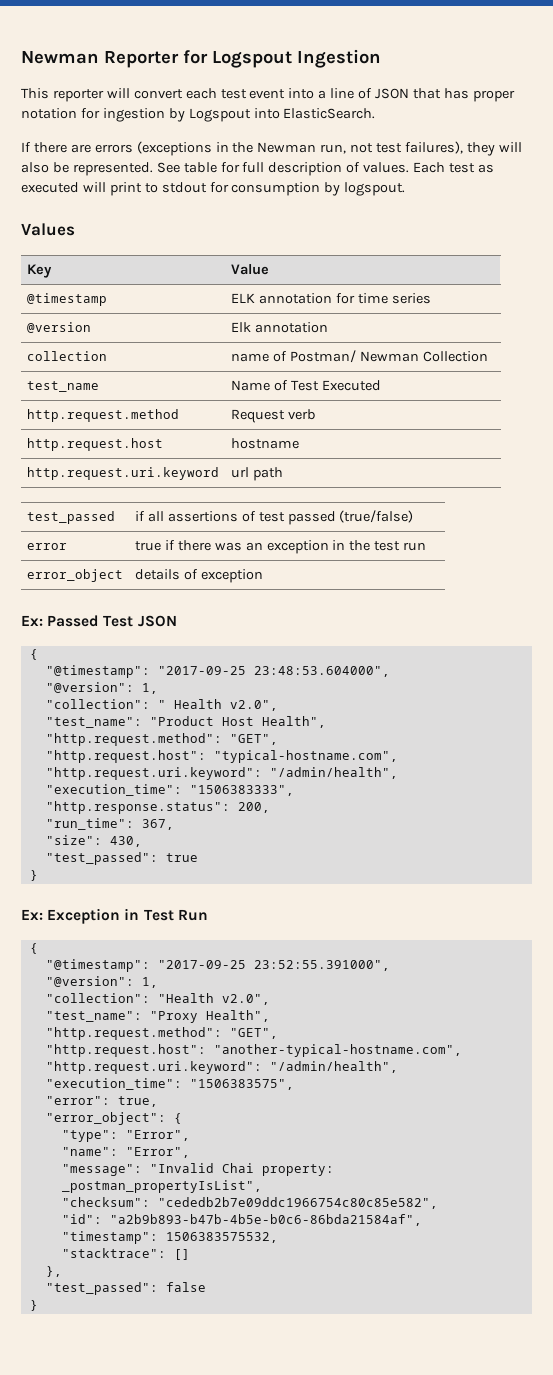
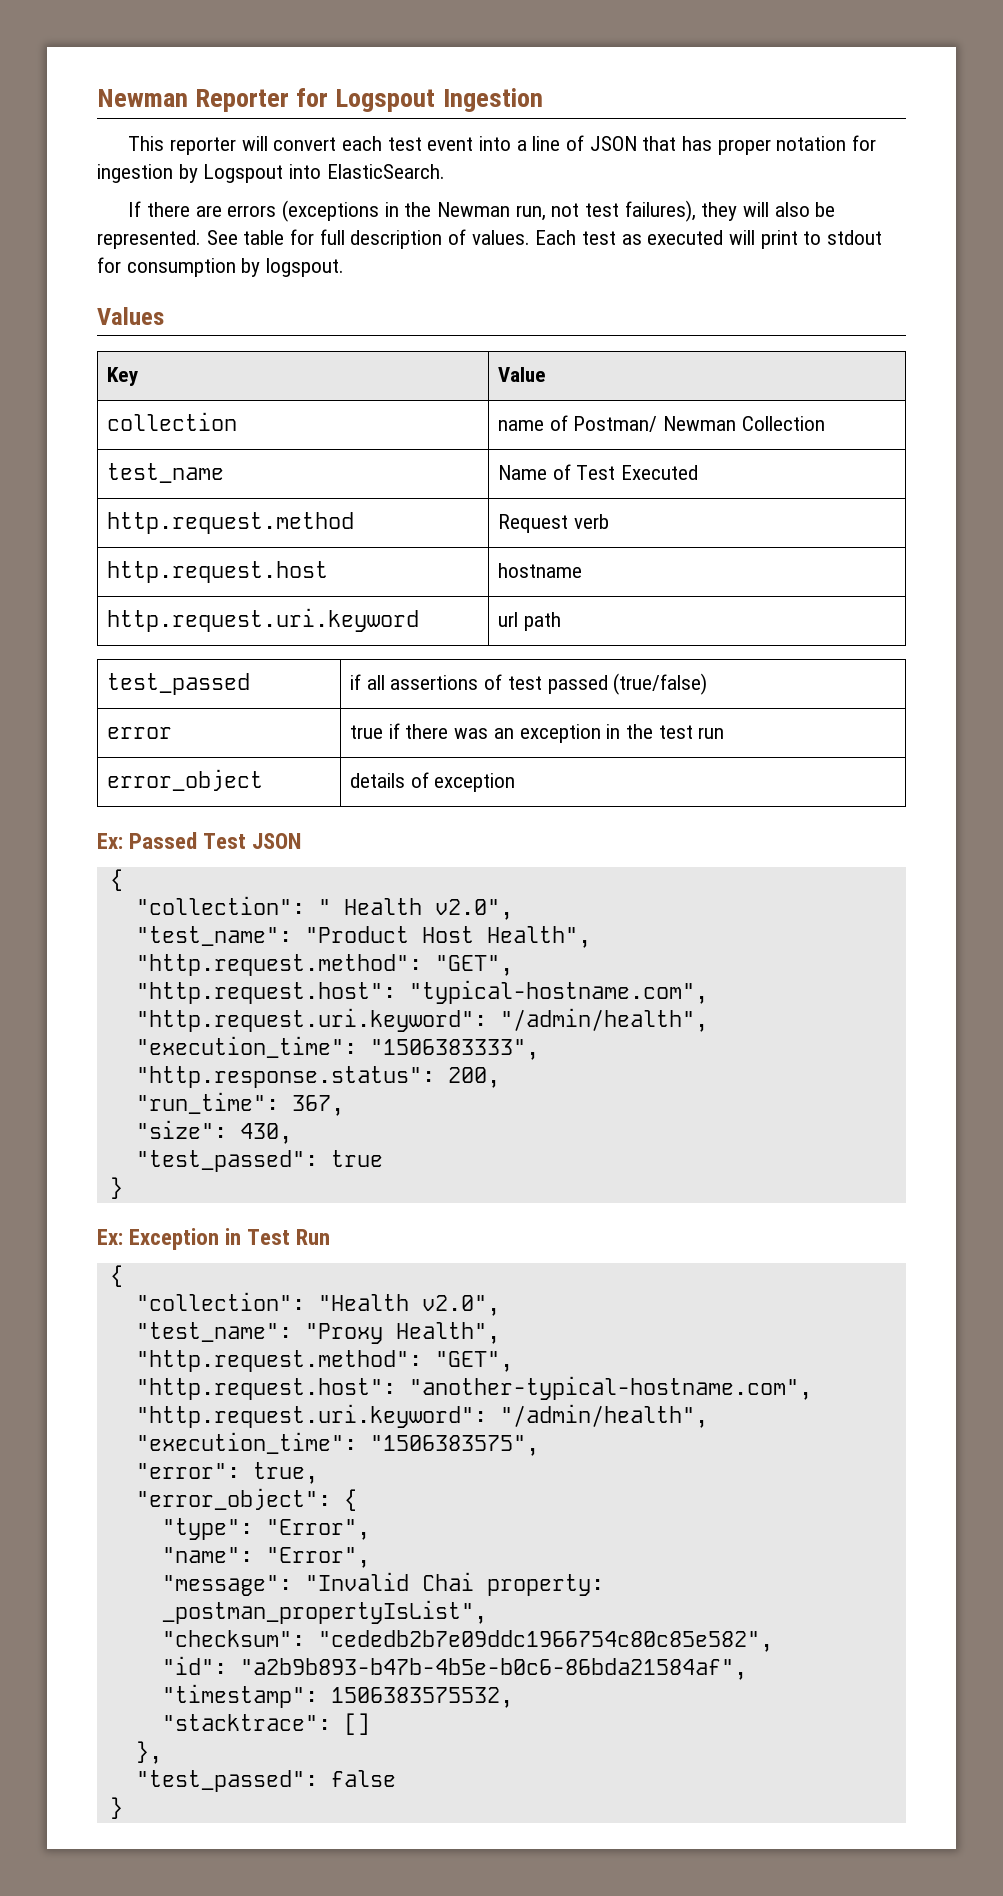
- @timestamp | ELK annotation for time series
- @version | Elk annotation
- "@timestamp": "2017-09-25 23:48:53.604000",
- "@version": 1,
- "@timestamp": "2017-09-25 23:52:55.391000",
- "@version": 1,

